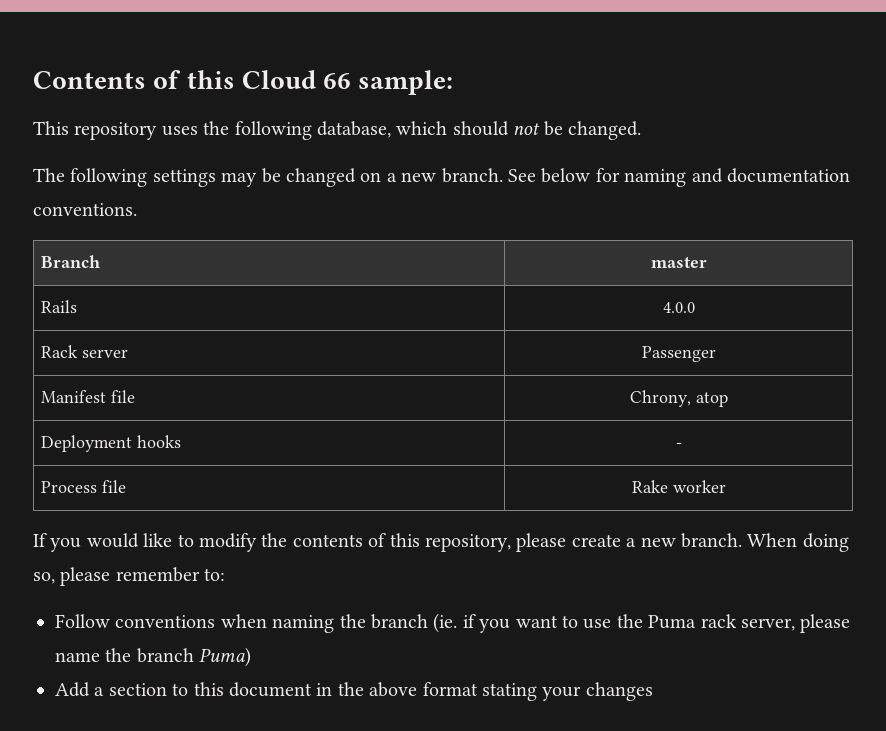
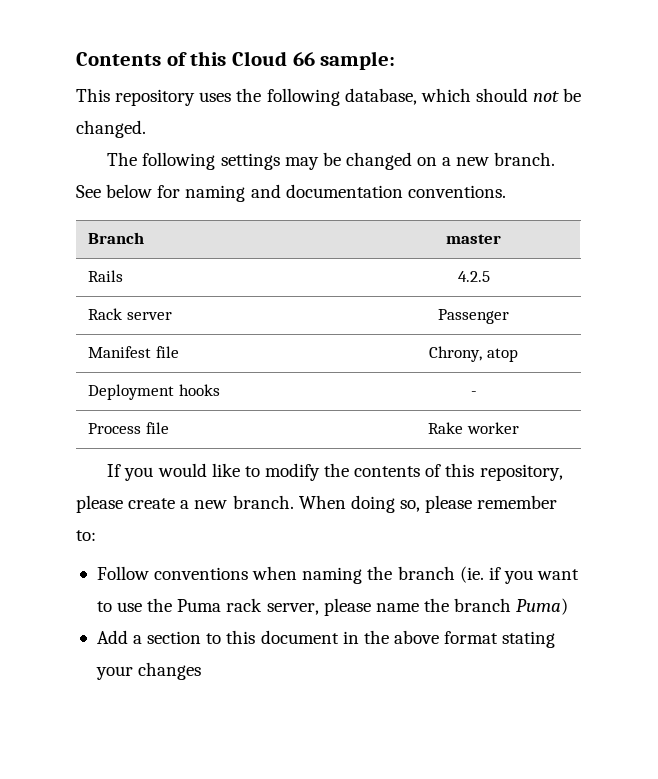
- Rails | 4.0.0
+ Rails | 4.2.5

